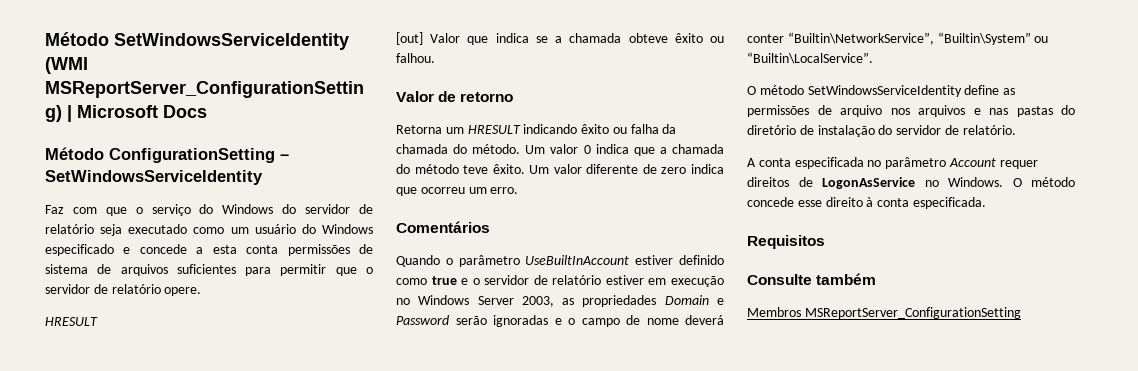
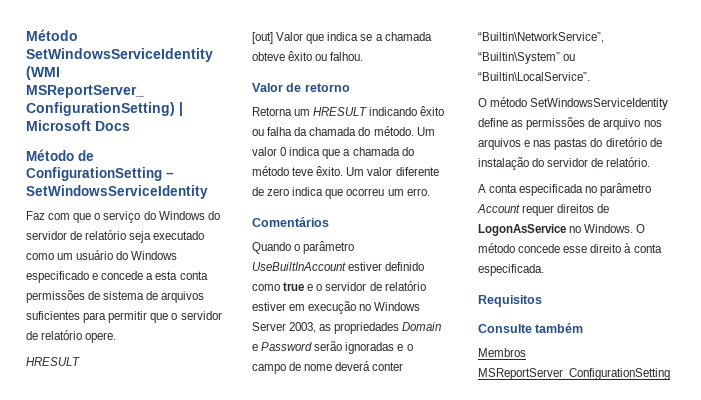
- Método ConfigurationSetting – SetWindowsServiceIdentity
+ Método de ConfigurationSetting – SetWindowsServiceIdentity

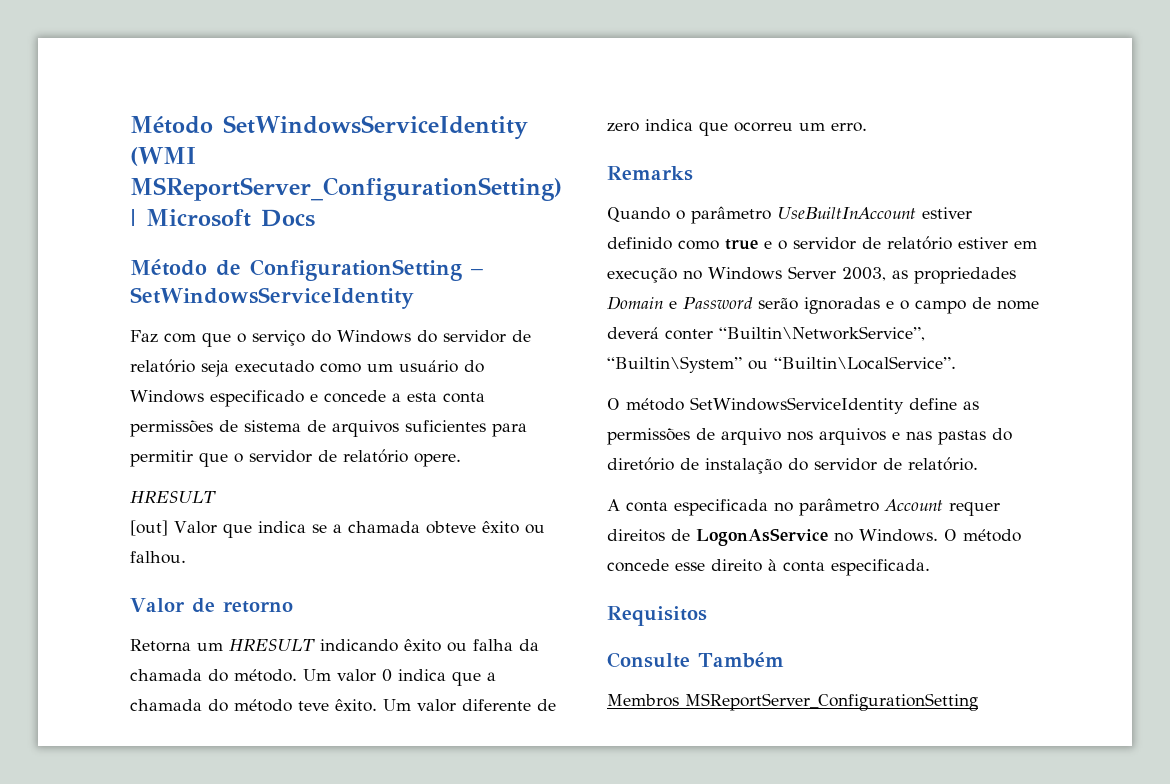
- Comentários
+ Remarks
- Consulte também
+ Consulte Também

